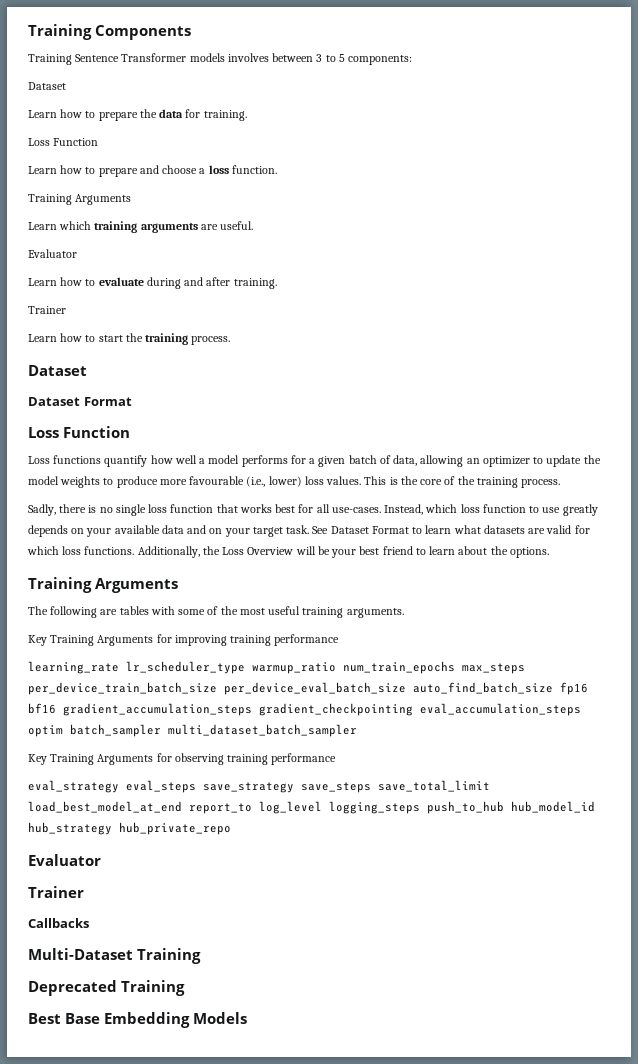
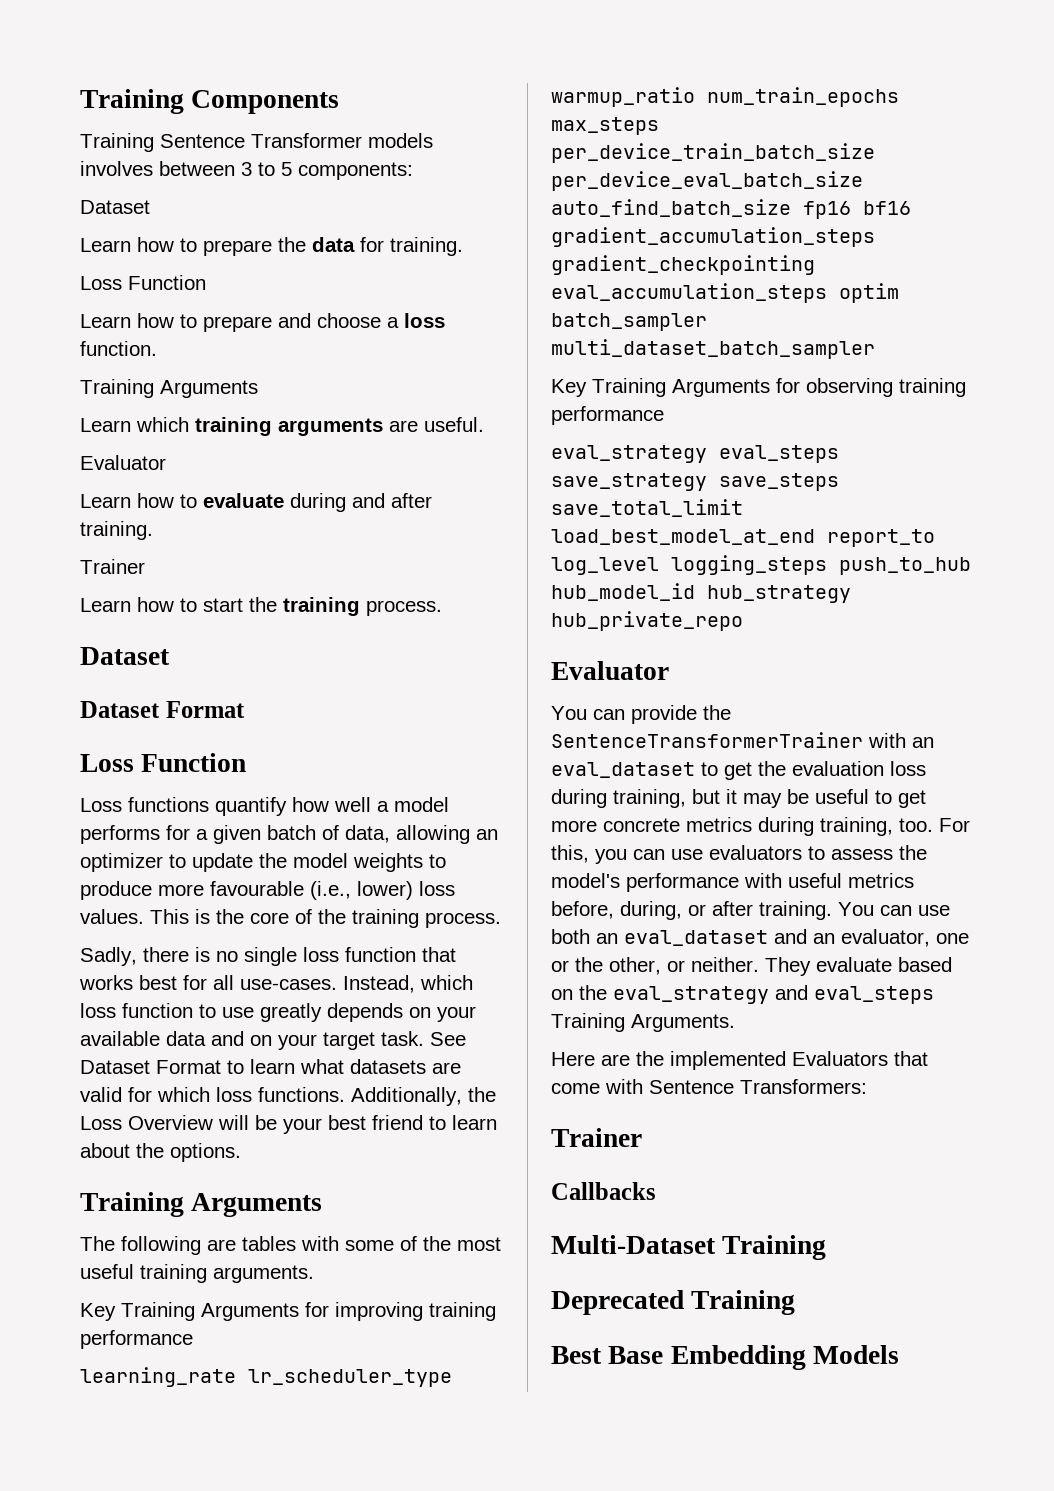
+ You can provide the SentenceTransformerTrainer with an eval_dataset to get the evaluation loss during training, but it may be useful to get more concrete metrics during training, too. For this, you can use evaluators to assess the model's performance with useful metrics before, during, or after training. You can use both an eval_dataset and an evaluator, one or the other, or neither. They evaluate based on the eval_strategy and eval_steps Training Arguments.
+ Here are the implemented Evaluators that come with Sentence Transformers:

